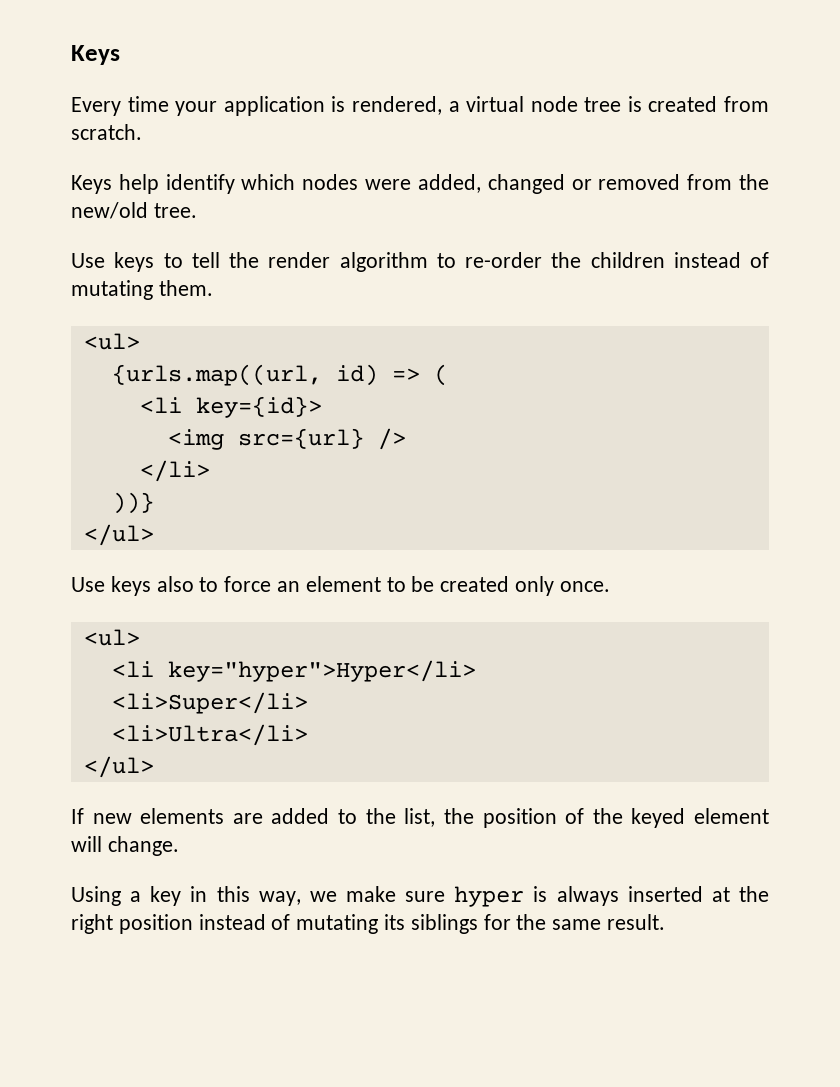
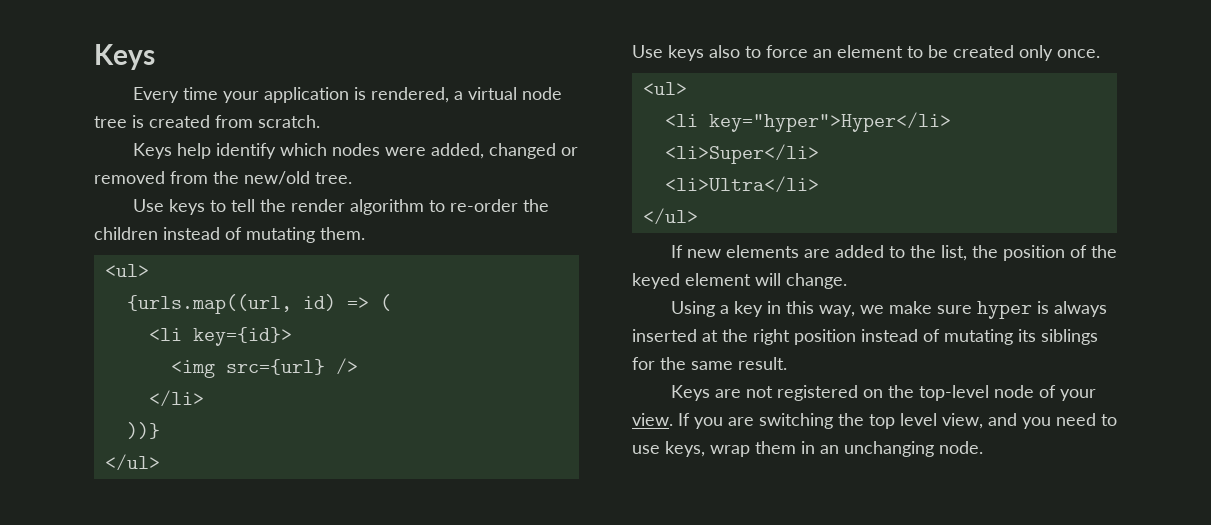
+ Keys are not registered on the top-level node of your view. If you are switching the top level view, and you need to use keys, wrap them in an unchanging node.

